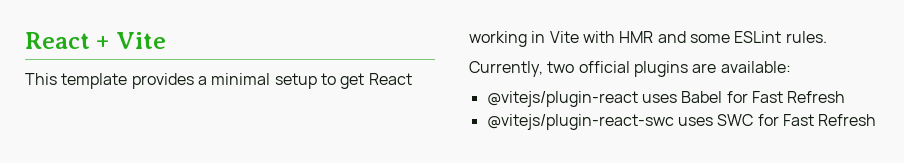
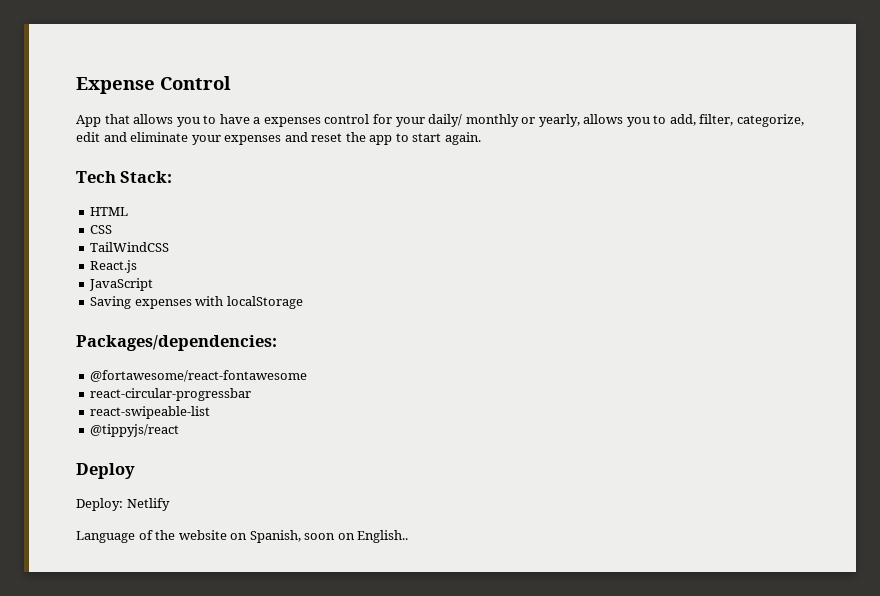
- React + Vite
- This template provides a minimal setup to get React working in Vite with HMR and some ESLint rules.
- Currently, two official plugins are available:
- @vitejs/plugin-react uses Babel for Fast Refresh
- @vitejs/plugin-react-swc uses SWC for Fast Refresh
+ Expense Control
+ App that allows you to have a expenses control for your daily/ monthly or yearly, allows you to add, filter, categorize, edit and eliminate your expenses and reset the app to start again.
+ Tech Stack:
+ HTML
+ CSS
+ TailWindCSS
+ React.js
+ JavaScript
+ Saving expenses with localStorage
+ Packages/dependencies:
+ @fortawesome/react-fontawesome
+ react-circular-progressbar
+ react-swipeable-list
+ @tippyjs/react
+ Deploy
+ Deploy: Netlify
+ Language of the website on Spanish, soon on English..

